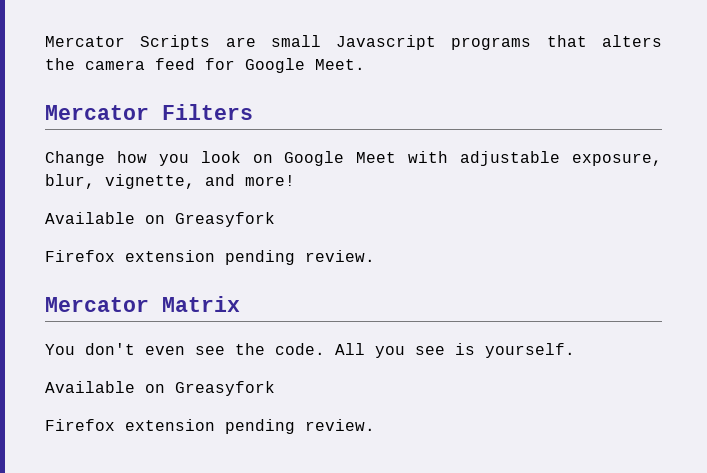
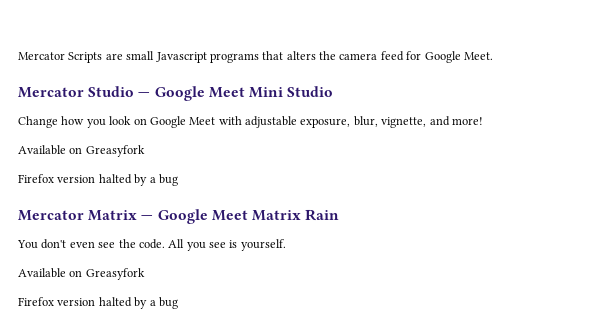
- Mercator Filters
+ Mercator Studio — Google Meet Mini Studio
  Change how you look on Google Meet with adjustable exposure, blur, vignette, and more!
  Available on Greasyfork
- Firefox extension pending review.
- Mercator Matrix
+ Firefox version halted by a bug
+ Mercator Matrix — Google Meet Matrix Rain
  All you see is yourself.
  Available on Greasyfork
- Firefox extension pending review.
+ Firefox version halted by a bug

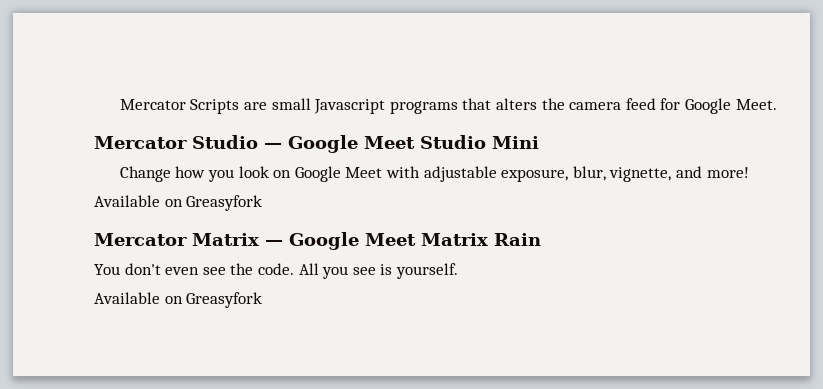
- Mercator Studio — Google Meet Mini Studio
+ Mercator Studio — Google Meet Studio Mini
  Change how you look on Google Meet with adjustable exposure, blur, vignette, and more!
  Available on Greasyfork
- Firefox version halted by a bug
  All you see is yourself.
  Available on Greasyfork
- Firefox version halted by a bug

